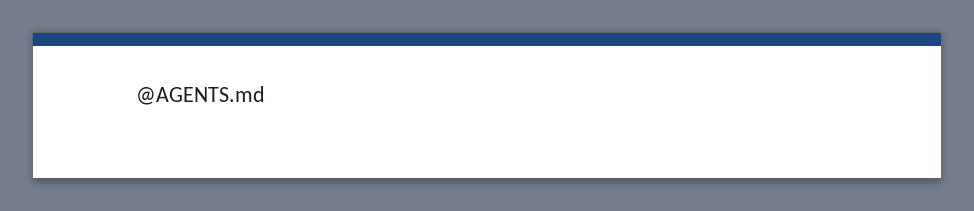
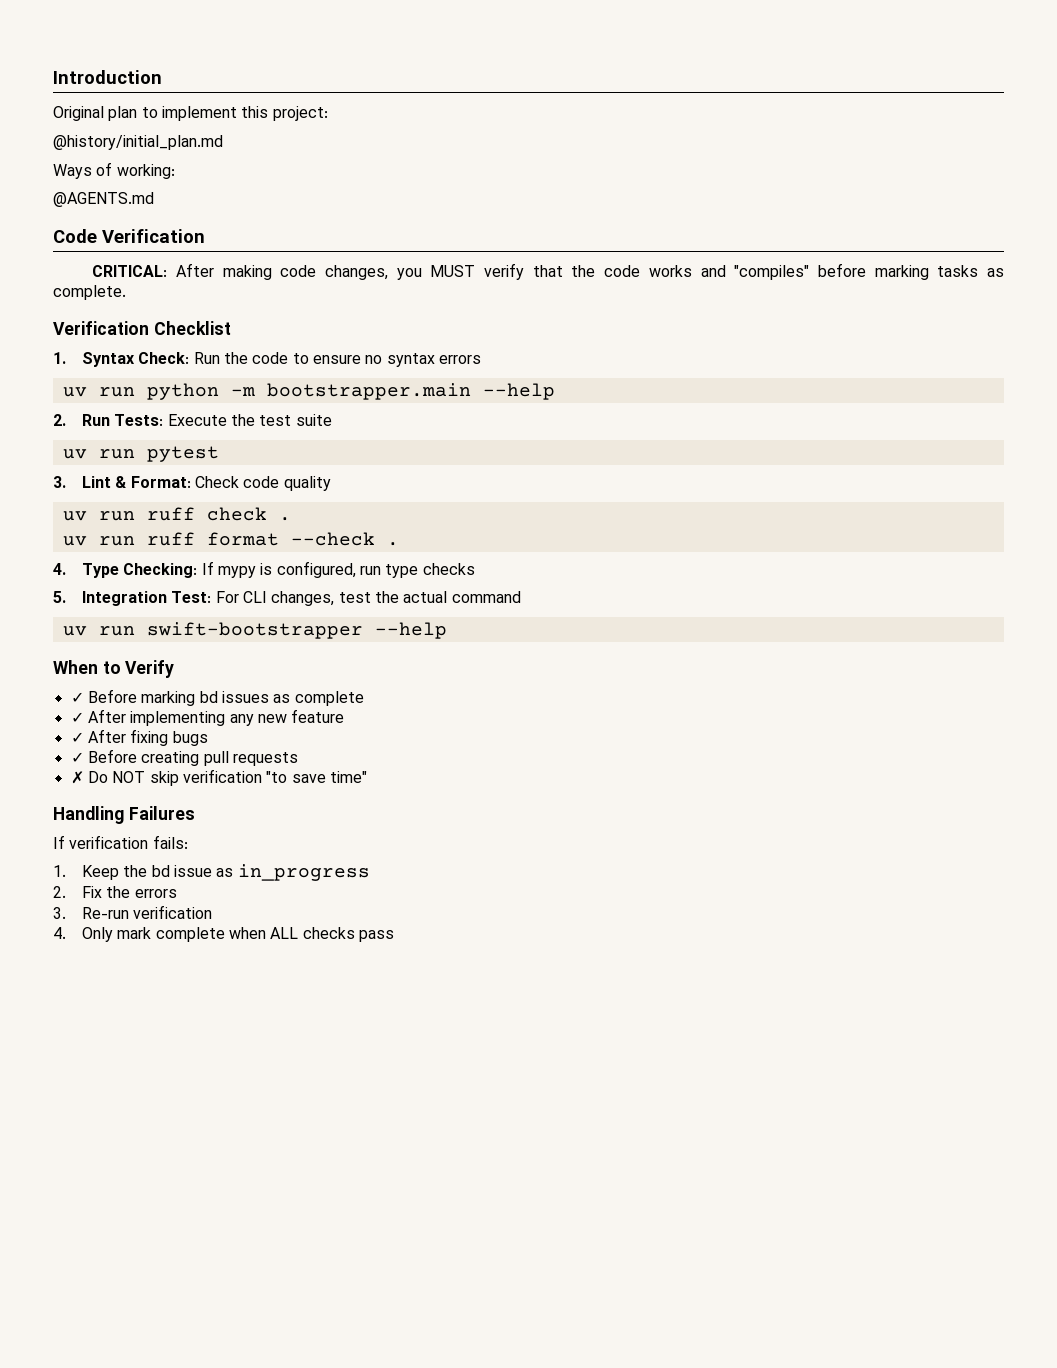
+ Introduction
+ Original plan to implement this project:
+ @history/initial_plan.md
+ Ways of working:
  @AGENTS.md
+ Code Verification
+ CRITICAL: After making code changes, you MUST verify that the code works and "compiles" before marking tasks as complete.
+ Verification Checklist
+ 1. Syntax Check: Run the code to ensure no syntax errors
+ uv run python -m bootstrapper.main --help
+ 2. Run Tests: Execute the test suite
+ uv run pytest
+ 3. Lint & Format: Check code quality
+ uv run ruff check .
+ uv run ruff format --check .
+ 4. Type Checking: If mypy is configured, run type checks
+ 5. Integration Test: For CLI changes, test the actual command
+ uv run swift-bootstrapper --help
+ When to Verify
+ ✓ Before marking bd issues as complete
+ ✓ After implementing any new feature
+ ✓ After fixing bugs
+ ✓ Before creating pull requests
+ ✗ Do NOT skip verification "to save time"
+ Handling Failures
+ If verification fails:
+ 1. Keep the bd issue as in_progress
+ 2. Fix the errors
+ 3. Re-run verification
+ 4. Only mark complete when ALL checks pass

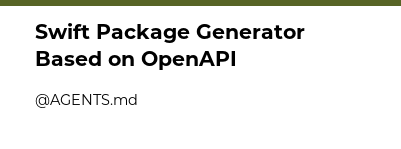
- Introduction
- Original plan to implement this project:
- @history/initial_plan.md
- Ways of working:
+ Swift Package Generator Based on OpenAPI
  @AGENTS.md
- Code Verification
- CRITICAL: After making code changes, you MUST verify that the code works and "compiles" before marking tasks as complete.
- Verification Checklist
- 1. Syntax Check: Run the code to ensure no syntax errors
- uv run python -m bootstrapper.main --help
- 2. Run Tests: Execute the test suite
- uv run pytest
- 3. Lint & Format: Check code quality
- uv run ruff check .
- uv run ruff format --check .
- 4. Type Checking: If mypy is configured, run type checks
- 5. Integration Test: For CLI changes, test the actual command
- uv run swift-bootstrapper --help
- When to Verify
- ✓ Before marking bd issues as complete
- ✓ After implementing any new feature
- ✓ After fixing bugs
- ✓ Before creating pull requests
- ✗ Do NOT skip verification "to save time"
- Handling Failures
- If verification fails:
- 1. Keep the bd issue as in_progress
- 2. Fix the errors
- 3. Re-run verification
- 4. Only mark complete when ALL checks pass

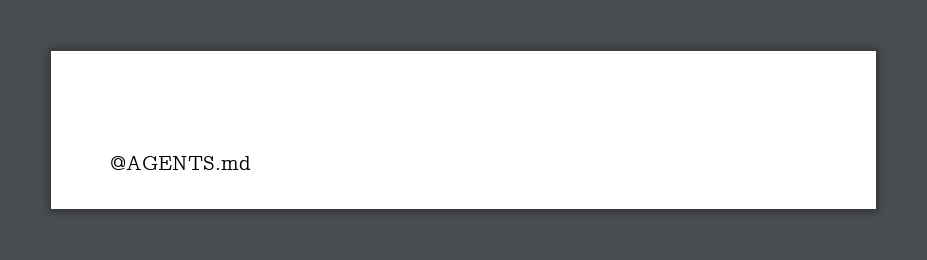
- Swift Package Generator Based on OpenAPI

